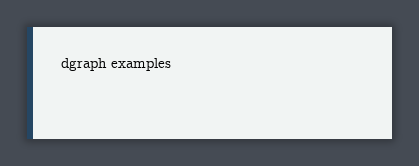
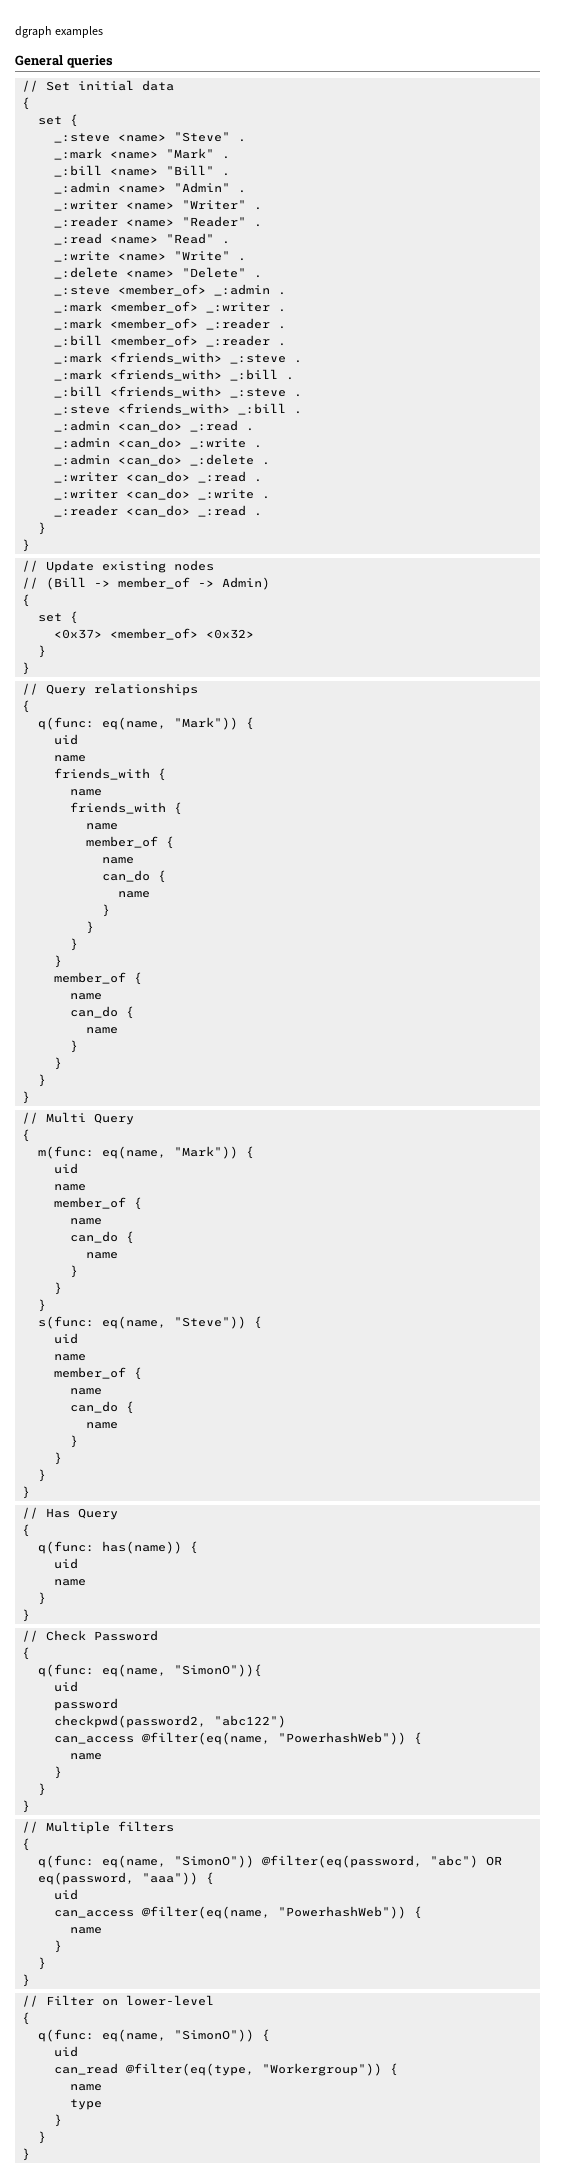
+ General queries
+ // Set initial data
+ {
+ set {
+ _:steve <name> "Steve" .
+ _:mark <name> "Mark" .
+ _:bill <name> "Bill" .
+ _:admin <name> "Admin" .
+ _:writer <name> "Writer" .
+ _:reader <name> "Reader" .
+ _:read <name> "Read" .
+ _:write <name> "Write" .
+ _:delete <name> "Delete" .
+ _:steve <member_of> _:admin .
+ _:mark <member_of> _:writer .
+ _:mark <member_of> _:reader .
+ _:bill <member_of> _:reader .
+ _:mark <friends_with> _:steve .
+ _:mark <friends_with> _:bill .
+ _:bill <friends_with> _:steve .
+ _:steve <friends_with> _:bill .
+ _:admin <can_do> _:read .
+ _:admin <can_do> _:write .
+ _:admin <can_do> _:delete .
+ _:writer <can_do> _:read .
+ _:writer <can_do> _:write .
+ _:reader <can_do> _:read .
+ }
+ }
+ // Update existing nodes
+ // (Bill -> member_of -> Admin)
+ {
+ set {
+ <0x37> <member_of> <0x32>
+ }
+ }
+ // Query relationships
+ {
+ q(func: eq(name, "Mark")) {
+ uid
+ name
+ friends_with {
+ name
+ friends_with {
+ name
+ member_of {
+ name
+ can_do {
+ name
+ }
+ }
+ }
+ }
+ member_of {
+ name
+ can_do {
+ name
+ }
+ }
+ }
+ }
+ // Multi Query
+ {
+ m(func: eq(name, "Mark")) {
+ uid
+ name
+ member_of {
+ name
+ can_do {
+ name
+ }
+ }
+ }
+ s(func: eq(name, "Steve")) {
+ uid
+ name
+ member_of {
+ name
+ can_do {
+ name
+ }
+ }
+ }
+ }
+ // Has Query
+ {
+ q(func: has(name)) {
+ uid
+ name
+ }
+ }
+ // Check Password
+ {
+ q(func: eq(name, "SimonO")){
+ uid
+ password
+ checkpwd(password2, "abc122")
+ can_access @filter(eq(name, "PowerhashWeb")) {
+ name
+ }
+ }
+ }
+ // Multiple filters
+ {
+ q(func: eq(name, "SimonO")) @filter(eq(password, "abc") OR eq(password, "aaa")) {
+ uid
+ can_access @filter(eq(name, "PowerhashWeb")) {
+ name
+ }
+ }
+ }
+ // Filter on lower-level
+ {
+ q(func: eq(name, "SimonO")) {
+ uid
+ can_read @filter(eq(type, "Workergroup")) {
+ name
+ type
+ }
+ }
+ }

